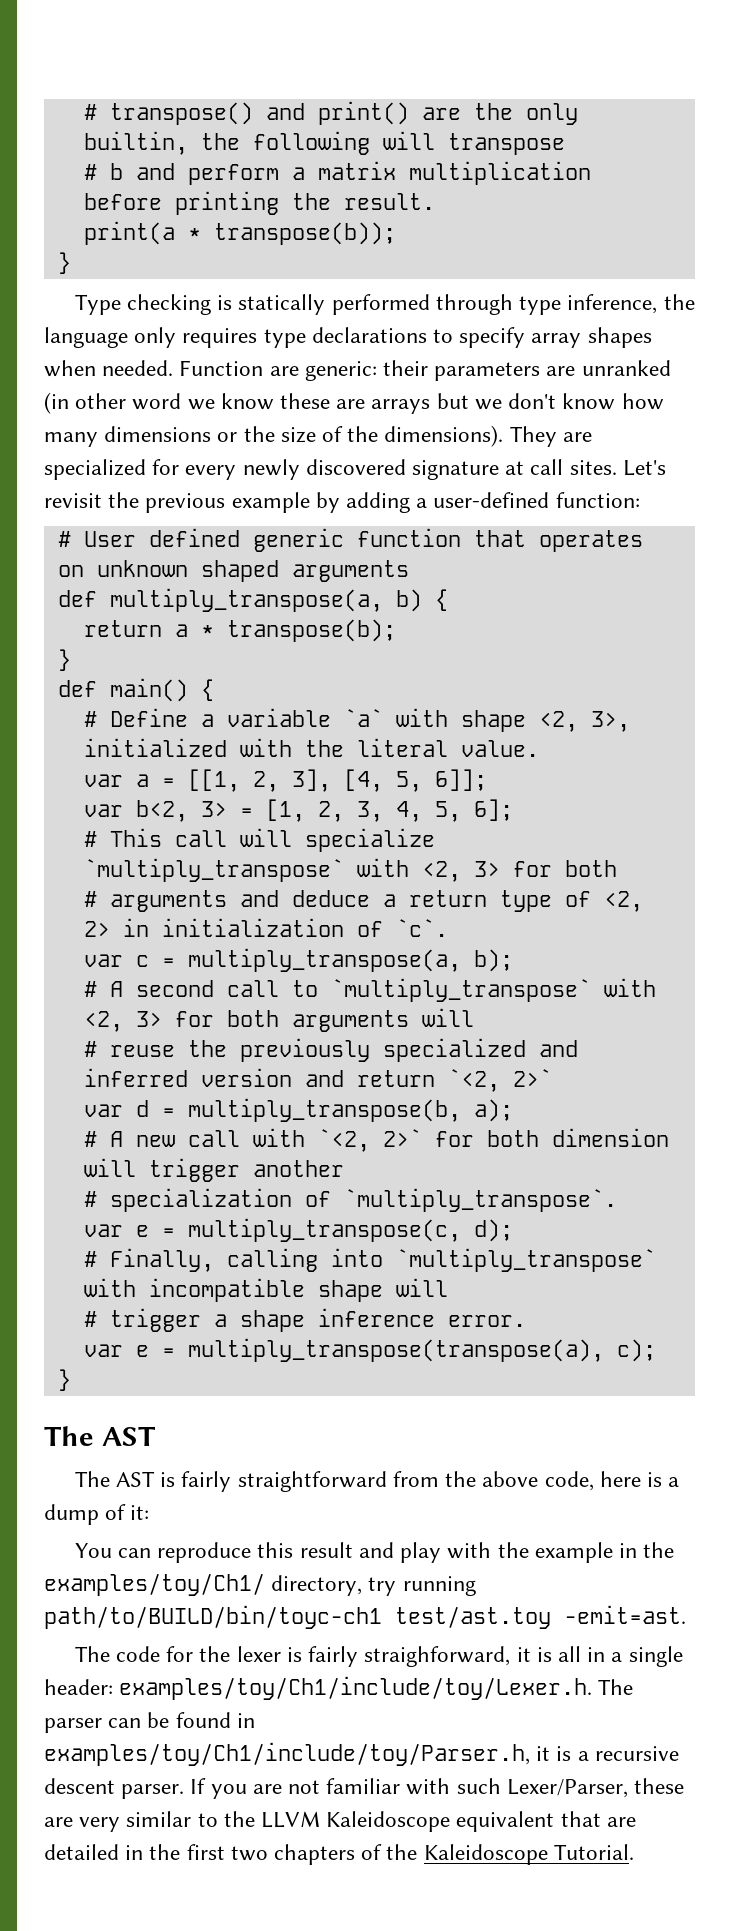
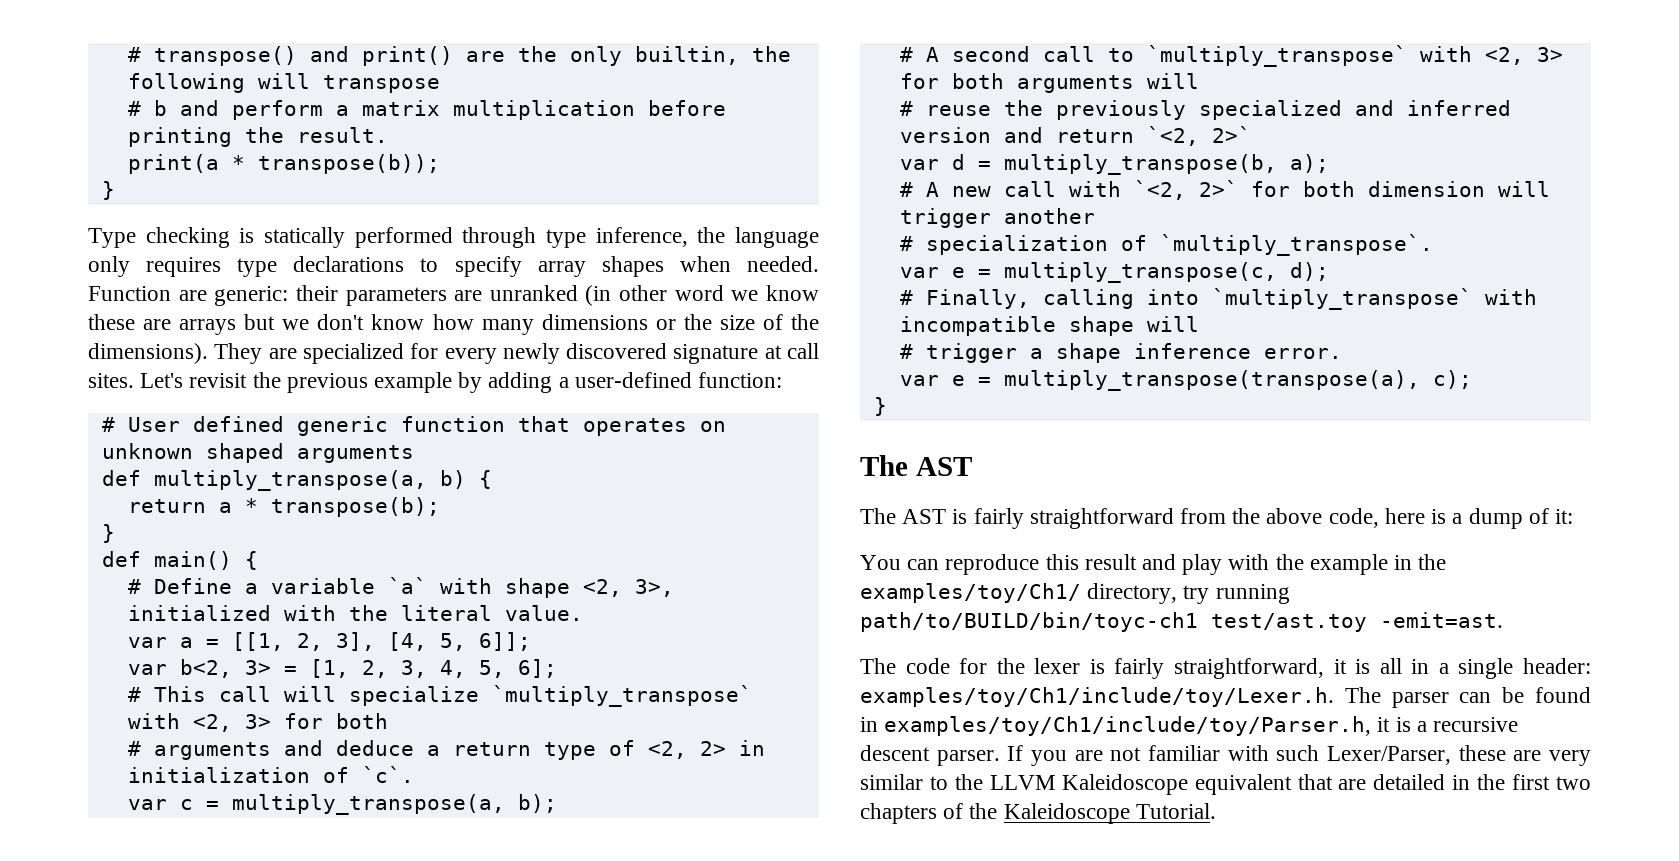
- The code for the lexer is fairly straighforward, it is all in a single header: examples/toy/Ch1/include/toy/Lexer.h. The parser can be found in examples/toy/Ch1/include/toy/Parser.h, it is a recursive descent parser.
+ The code for the lexer is fairly straightforward, it is all in a single header: examples/toy/Ch1/include/toy/Lexer.h. The parser can be found in examples/toy/Ch1/include/toy/Parser.h, it is a recursive descent parser.

